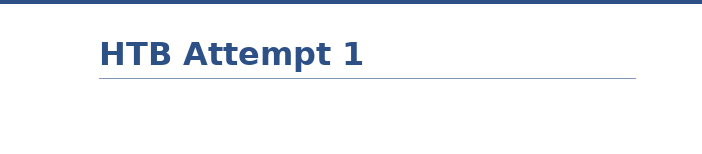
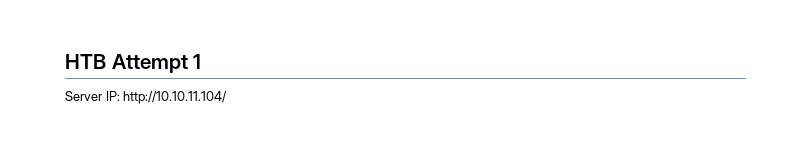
+ Server IP: http://10.10.11.104/

